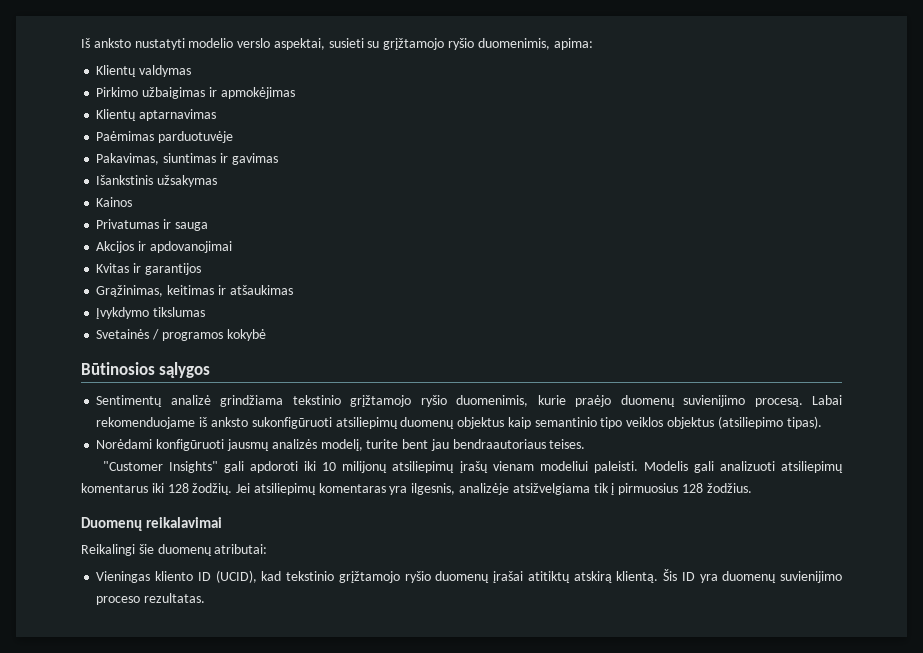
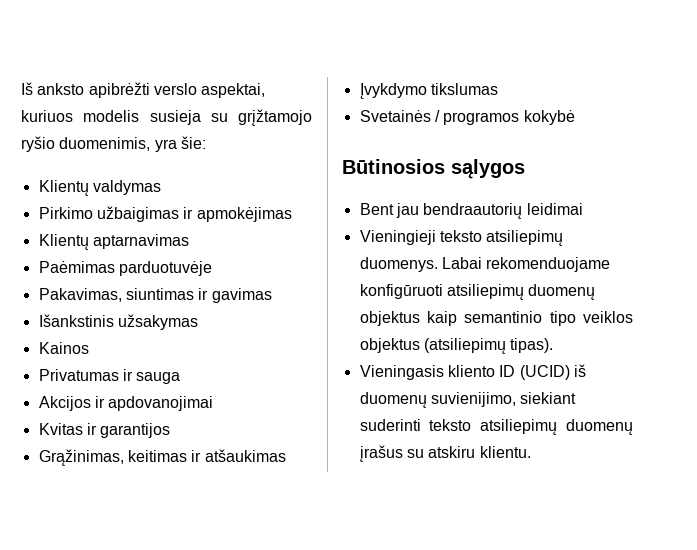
- Iš anksto nustatyti modelio verslo aspektai, susieti su grįžtamojo ryšio duomenimis, apima:
+ Iš anksto apibrėžti verslo aspektai, kuriuos modelis susieja su grįžtamojo ryšio duomenimis, yra šie:
- Sentimentų analizė grindžiama tekstinio grįžtamojo ryšio duomenimis, kurie praėjo duomenų suvienijimo procesą. Labai rekomenduojame iš anksto sukonfigūruoti atsiliepimų duomenų objektus kaip semantinio tipo veiklos objektus (atsiliepimo tipas).
+ Bent jau bendraautorių leidimai
+ Vieningieji teksto atsiliepimų duomenys. Labai rekomenduojame konfigūruoti atsiliepimų duomenų objektus kaip semantinio tipo veiklos objektus (atsiliepimų tipas).
- Norėdami konfigūruoti jausmų analizės modelį, turite bent jau bendraautoriaus teises.
- "Customer Insights" gali apdoroti iki 10 milijonų atsiliepimų įrašų vienam modeliui paleisti. Modelis gali analizuoti atsiliepimų komentarus iki 128 žodžių. Jei atsiliepimų komentaras yra ilgesnis, analizėje atsižvelgiama tik į pirmuosius 128 žodžius.
- Duomenų reikalavimai
- Reikalingi šie duomenų atributai:
- Vieningas kliento ID (UCID), kad tekstinio grįžtamojo ryšio duomenų įrašai atitiktų atskirą klientą. Šis ID yra duomenų suvienijimo proceso rezultatas.
+ Vieningasis kliento ID (UCID) iš duomenų suvienijimo, siekiant suderinti teksto atsiliepimų duomenų įrašus su atskiru klientu.

